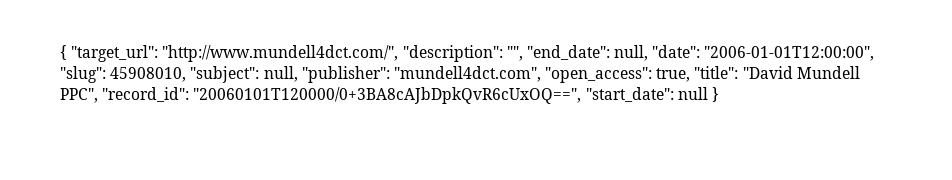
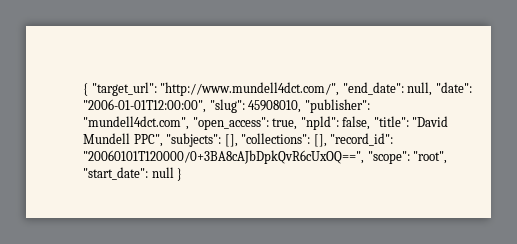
- { "target_url": "http://www.mundell4dct.com/", "description": "", "end_date": null, "date": "2006-01-01T12:00:00", "slug": 45908010, "subject": null, "publisher": "mundell4dct.com", "open_access": true, "title": "David Mundell PPC", "record_id": "20060101T120000/0+3BA8cAJbDpkQvR6cUxOQ==", "start_date": null }
+ { "target_url": "http://www.mundell4dct.com/", "end_date": null, "date": "2006-01-01T12:00:00", "slug": 45908010, "publisher": "mundell4dct.com", "open_access": true, "npld": false, "title": "David Mundell PPC", "subjects": [], "collections": [], "record_id": "20060101T120000/0+3BA8cAJbDpkQvR6cUxOQ==", "scope": "root", "start_date": null }

